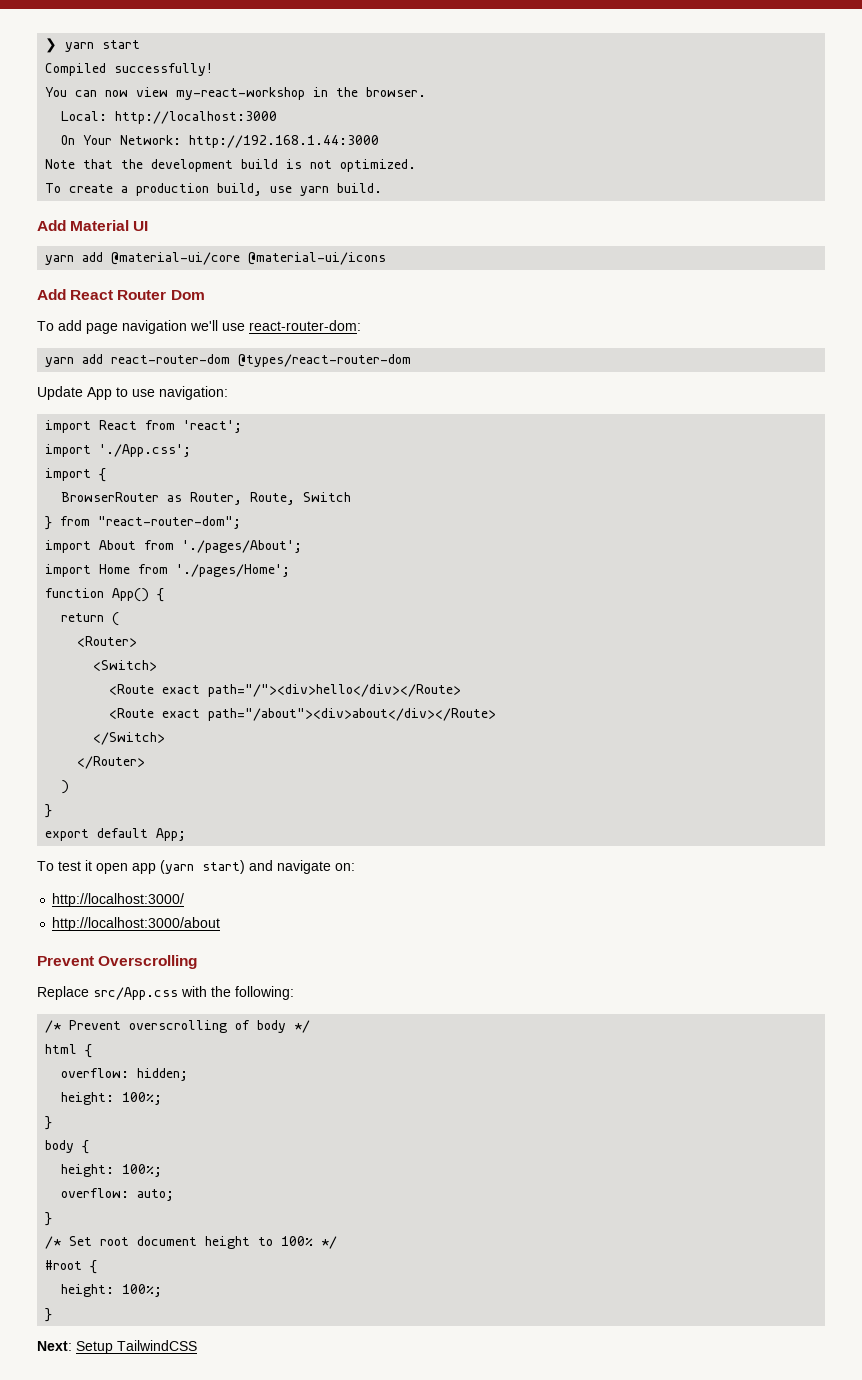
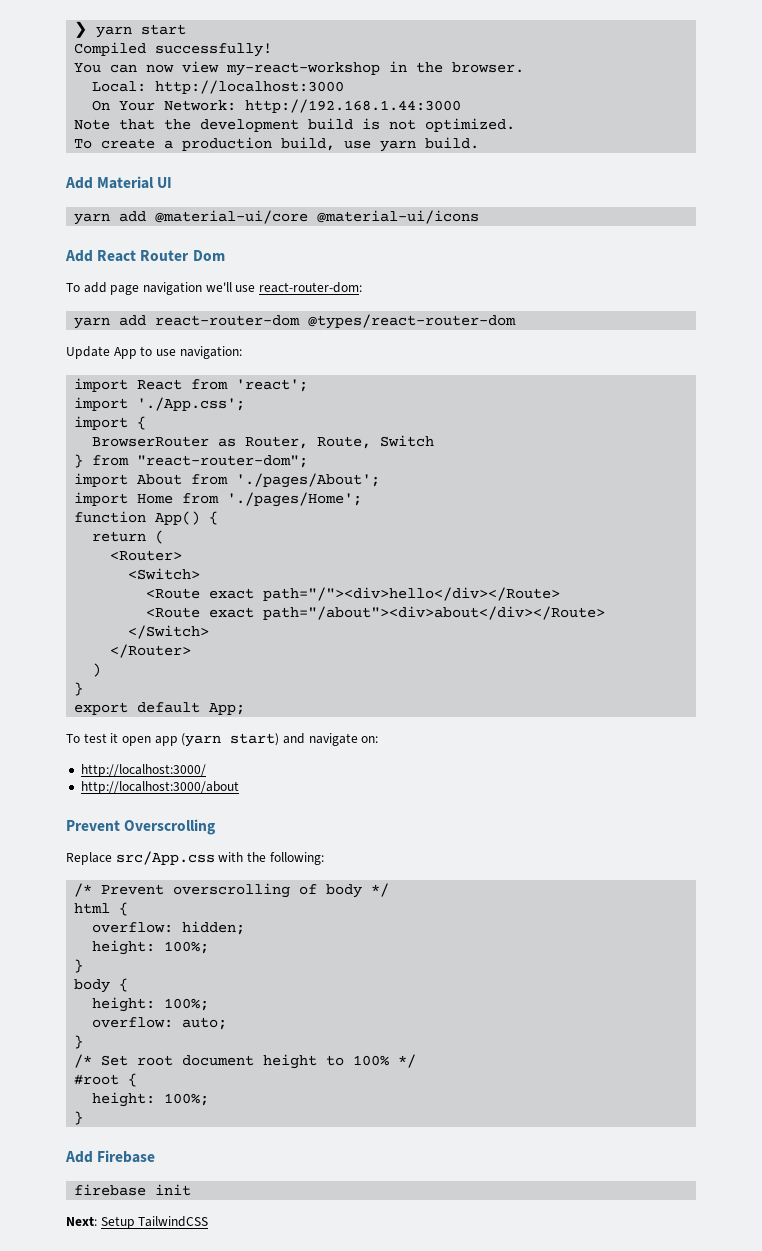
+ Add Firebase
+ firebase init

